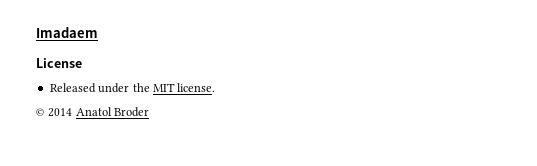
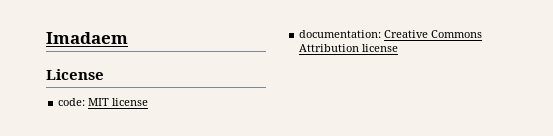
- Released under the MIT license.
- © 2014 Anatol Broder
+ code: MIT license
+ documentation: Creative Commons Attribution license

